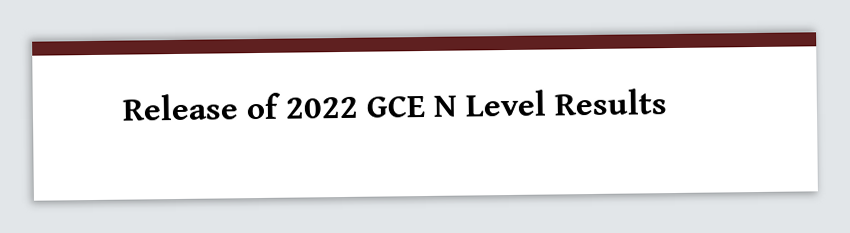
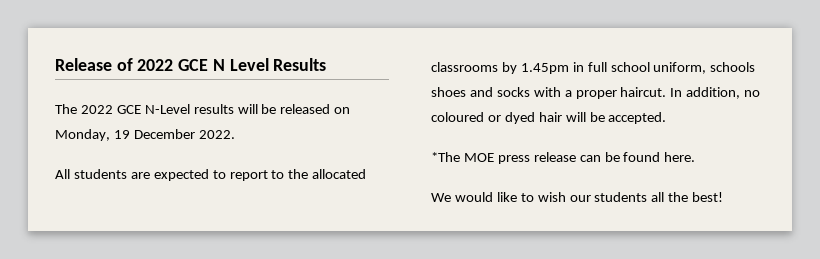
+ The 2022 GCE N-Level results will be released on Monday, 19 December 2022.
+ All students are expected to report to the allocated classrooms by 1.45pm in full school uniform, schools shoes and socks with a proper haircut. In addition, no coloured or dyed hair will be accepted.
+ *The MOE press release can be found here.
+ We would like to wish our students all the best!

